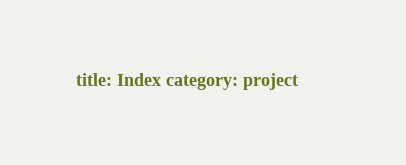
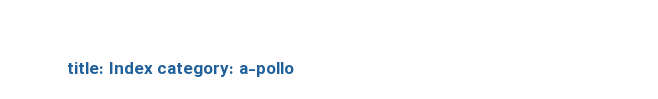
- title: Index category: project
+ title: Index category: a-pollo

